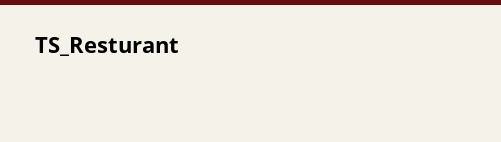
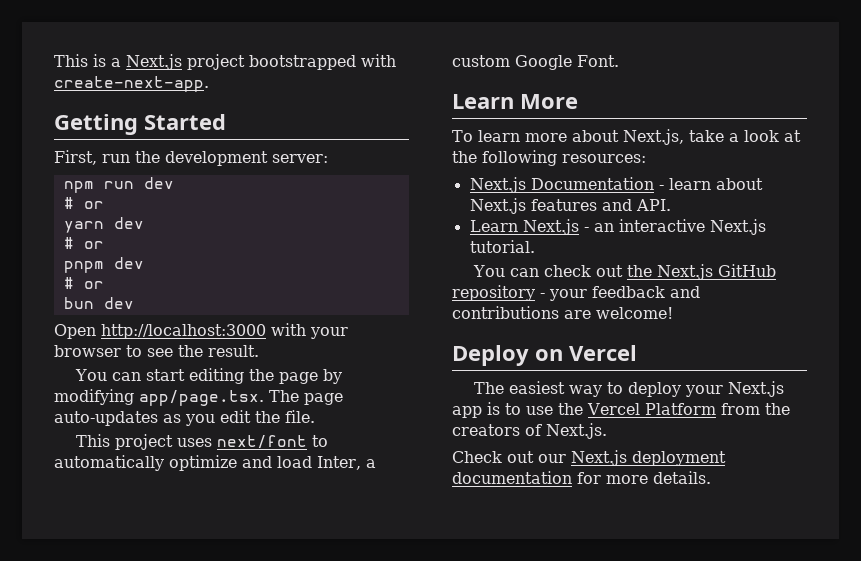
- TS_Resturant
+ This is a Next.js project bootstrapped with create-next-app.
+ Getting Started
+ First, run the development server:
+ npm run dev
+ # or
+ yarn dev
+ # or
+ pnpm dev
+ # or
+ bun dev
+ Open http://localhost:3000 with your browser to see the result.
+ You can start editing the page by modifying app/page.tsx. The page auto-updates as you edit the file.
+ This project uses next/font to automatically optimize and load Inter, a custom Google Font.
+ Learn More
+ To learn more about Next.js, take a look at the following resources:
+ Next.js Documentation - learn about Next.js features and API.
+ Learn Next.js - an interactive Next.js tutorial.
+ You can check out the Next.js GitHub repository - your feedback and contributions are welcome!
+ Deploy on Vercel
+ The easiest way to deploy your Next.js app is to use the Vercel Platform from the creators of Next.js.
+ Check out our Next.js deployment documentation for more details.

